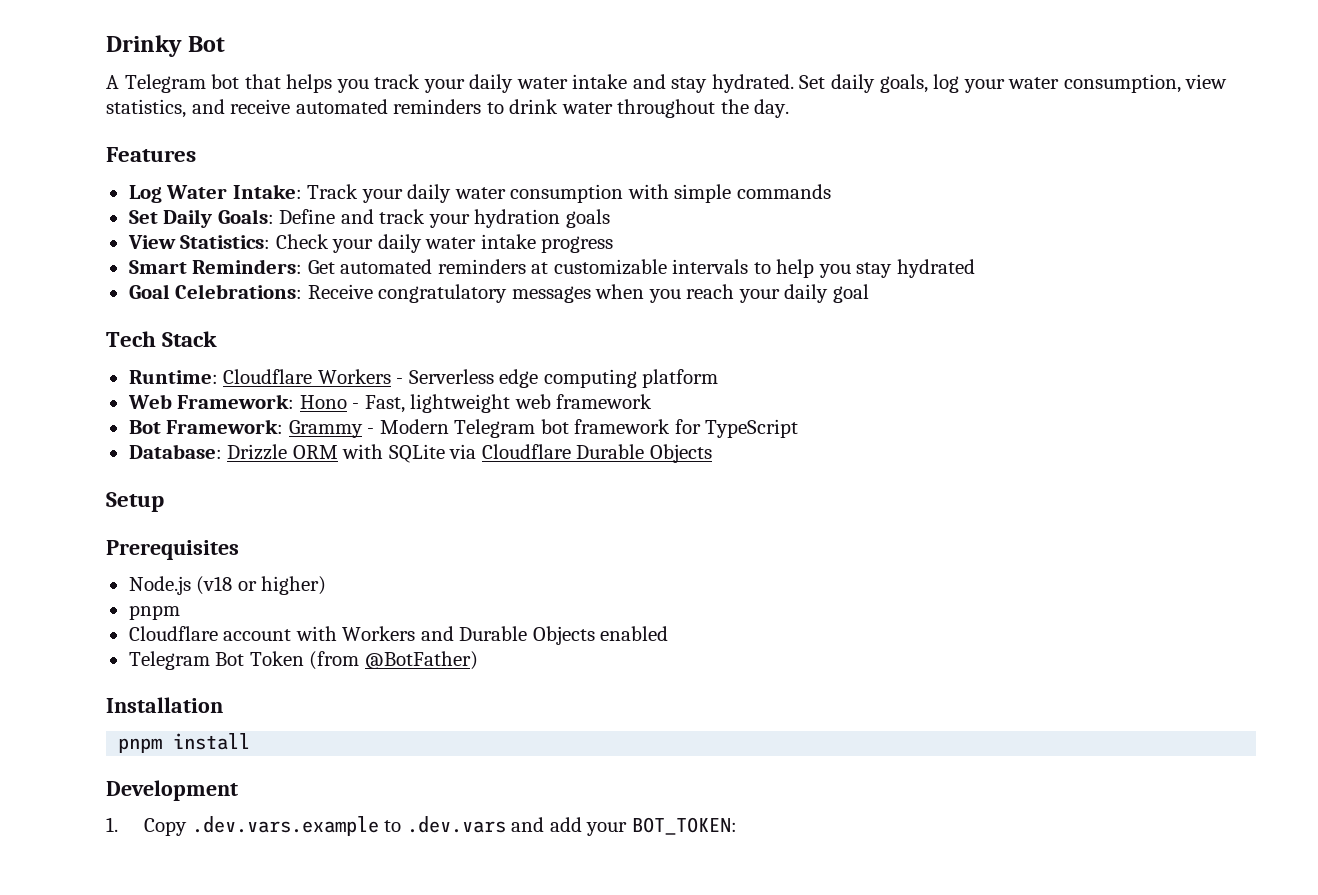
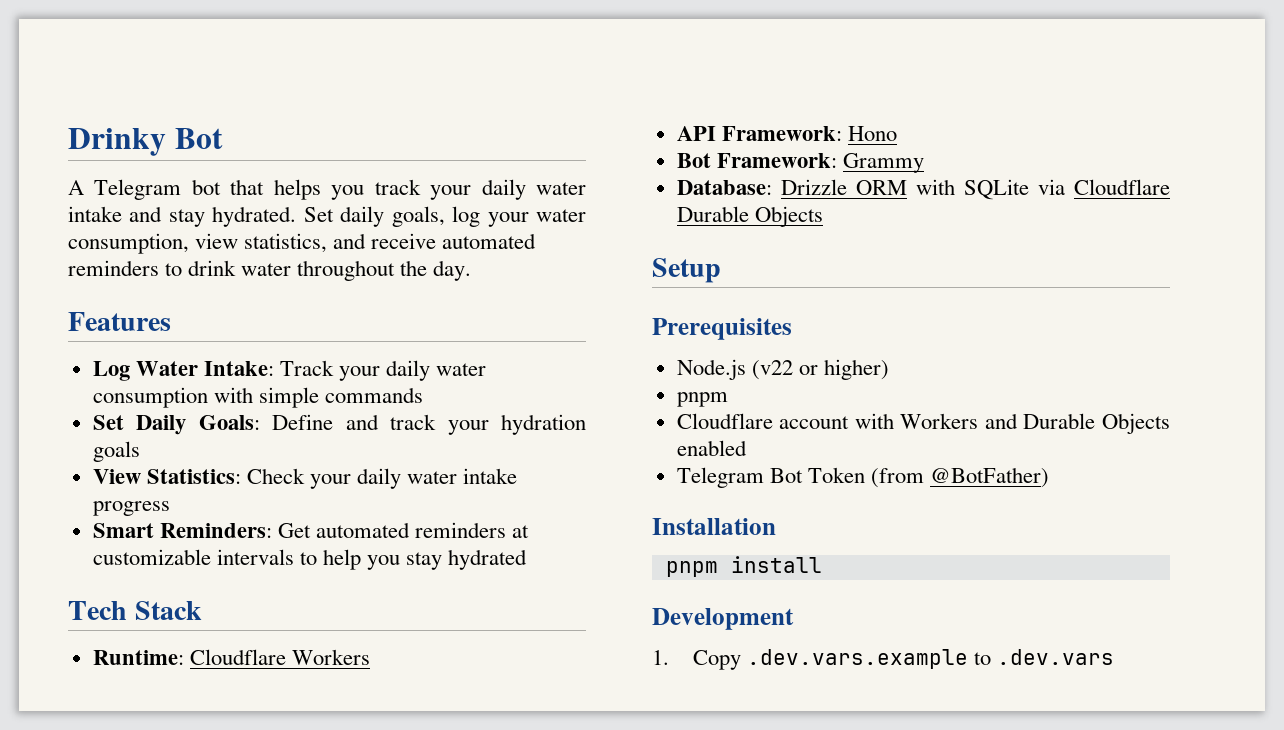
- Goal Celebrations: Receive congratulatory messages when you reach your daily goal
- Runtime: Cloudflare Workers - Serverless edge computing platform
- Web Framework: Hono - Fast, lightweight web framework
- Bot Framework: Grammy - Modern Telegram bot framework for TypeScript
+ Runtime: Cloudflare Workers
+ API Framework: Hono
+ Bot Framework: Grammy
- Node.js (v18 or higher)
+ Node.js (v22 or higher)
- 1. Copy .dev.vars.example to .dev.vars and add your BOT_TOKEN:
+ 1. Copy .dev.vars.example to .dev.vars

